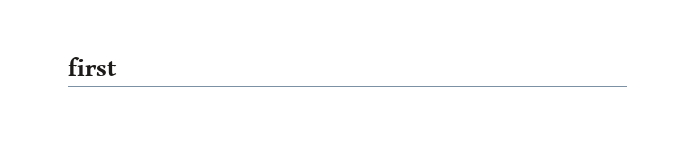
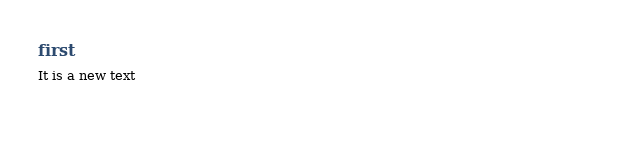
+ It is a new text

